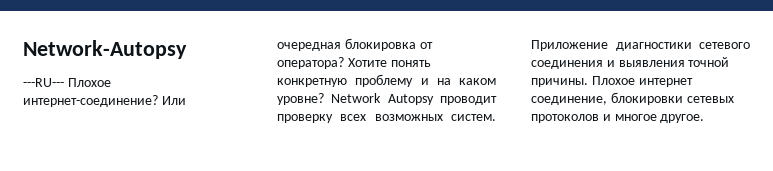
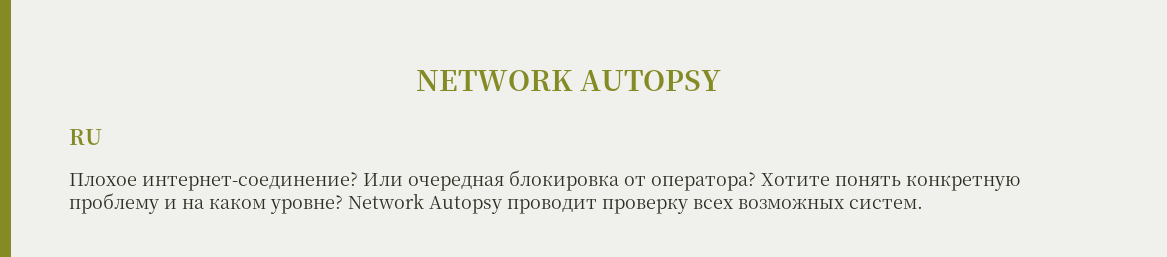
- Network-Autopsy
- ---RU--- Плохое интернет-соединение?
+ NETWORK AUTOPSY
+ RU
+ Плохое интернет-соединение?
- Приложение диагностики сетевого соединения и выявления точной причины. Плохое интернет соединение, блокировки сетевых протоколов и многое другое.

